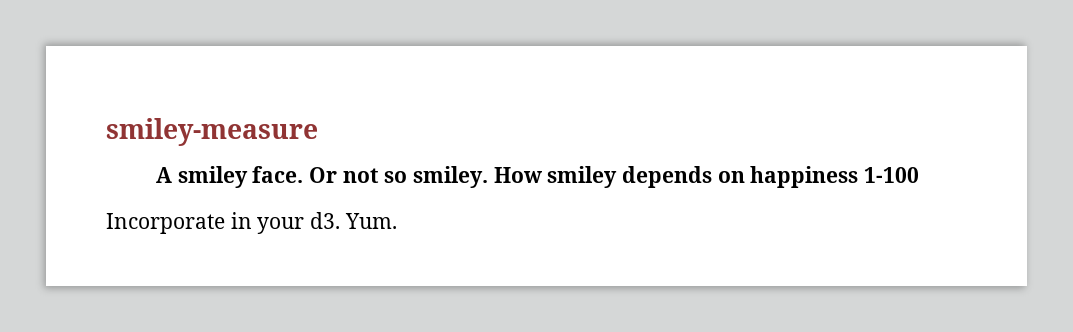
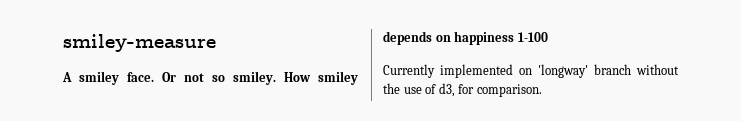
- Incorporate in your d3. Yum.
+ Currently implemented on 'longway' branch without the use of d3, for comparison.

